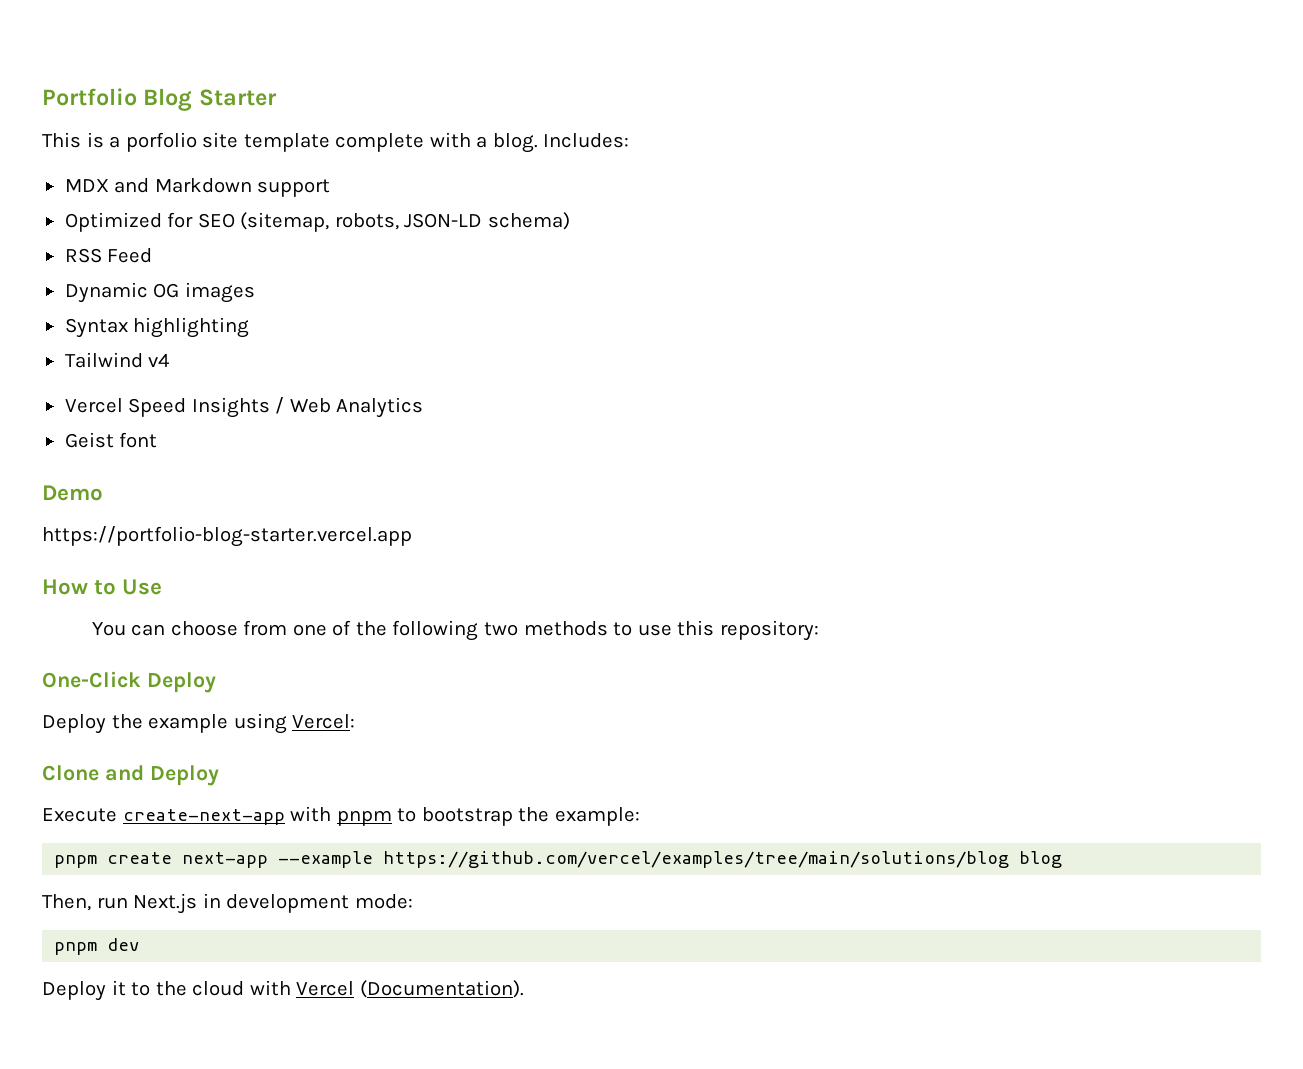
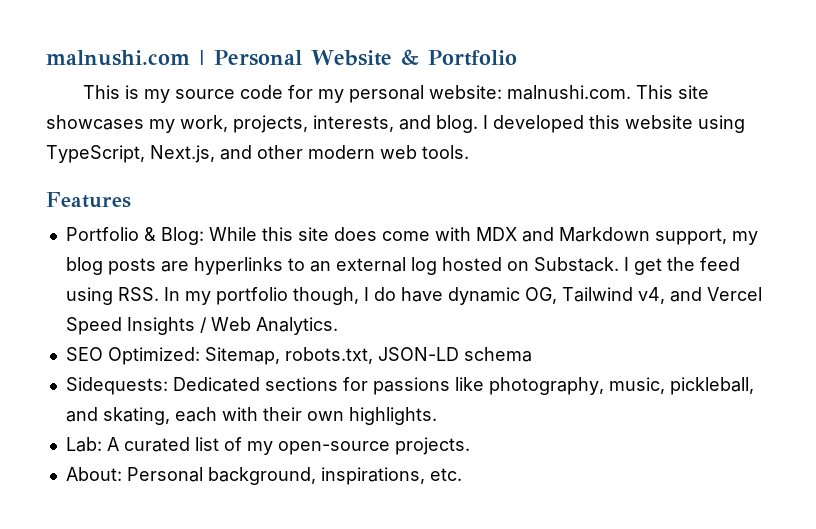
- Portfolio Blog Starter
+ malnushi.com | Personal Website & Portfolio
- This is a porfolio site template complete with a blog. Includes:
- MDX and Markdown support
- Optimized for SEO (sitemap, robots, JSON-LD schema)
- RSS Feed
- Dynamic OG images
- Syntax highlighting
- Tailwind v4
- Vercel Speed Insights / Web Analytics
- Geist font
- Demo
- https://portfolio-blog-starter.vercel.app
- How to Use
- You can choose from one of the following two methods to use this repository:
- One-Click Deploy
- Deploy the example using Vercel:
- Clone and Deploy
- Execute create-next-app with pnpm to bootstrap the example:
- pnpm create next-app --example https://github.com/vercel/examples/tree/main/solutions/blog blog
- Then, run Next.js in development mode:
- pnpm dev
- Deploy it to the cloud with Vercel (Documentation).
+ This is my source code for my personal website: malnushi.com. This site showcases my work, projects, interests, and blog. I developed this website using TypeScript, Next.js, and other modern web tools.
+ Features
+ Portfolio & Blog: While this site does come with MDX and Markdown support, my blog posts are hyperlinks to an external log hosted on Substack. I get the feed using RSS. In my portfolio though, I do have dynamic OG, Tailwind v4, and Vercel Speed Insights / Web Analytics.
+ SEO Optimized: Sitemap, robots.txt, JSON-LD schema
+ Sidequests: Dedicated sections for passions like photography, music, pickleball, and skating, each with their own highlights.
+ Lab: A curated list of my open-source projects.
+ About: Personal background, inspirations, etc.

